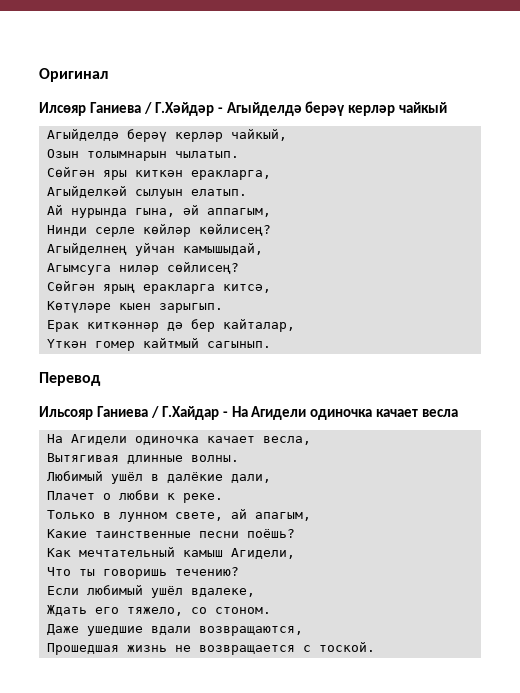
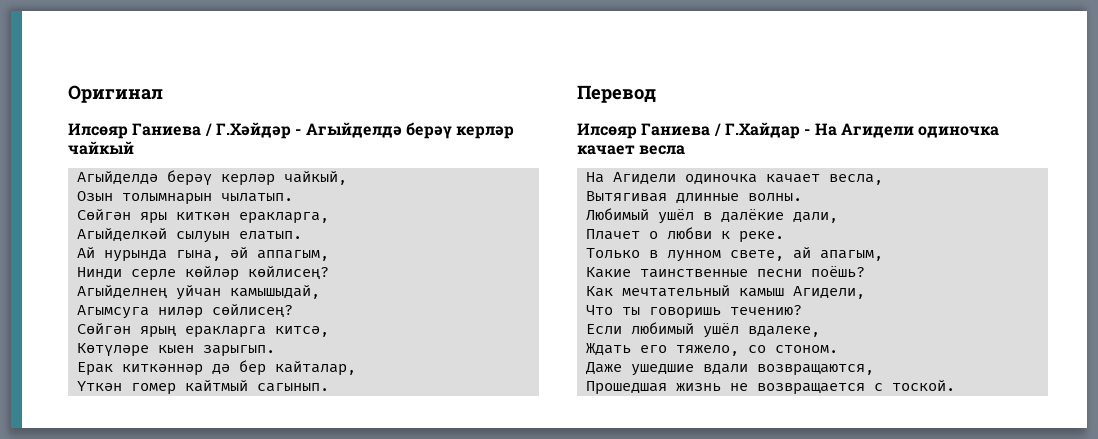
- Ильсояр Ганиева / Г.Хайдар - На Агидели одиночка качает весла
+ Илсөяр Ганиева / Г.Хайдар - На Агидели одиночка качает весла

